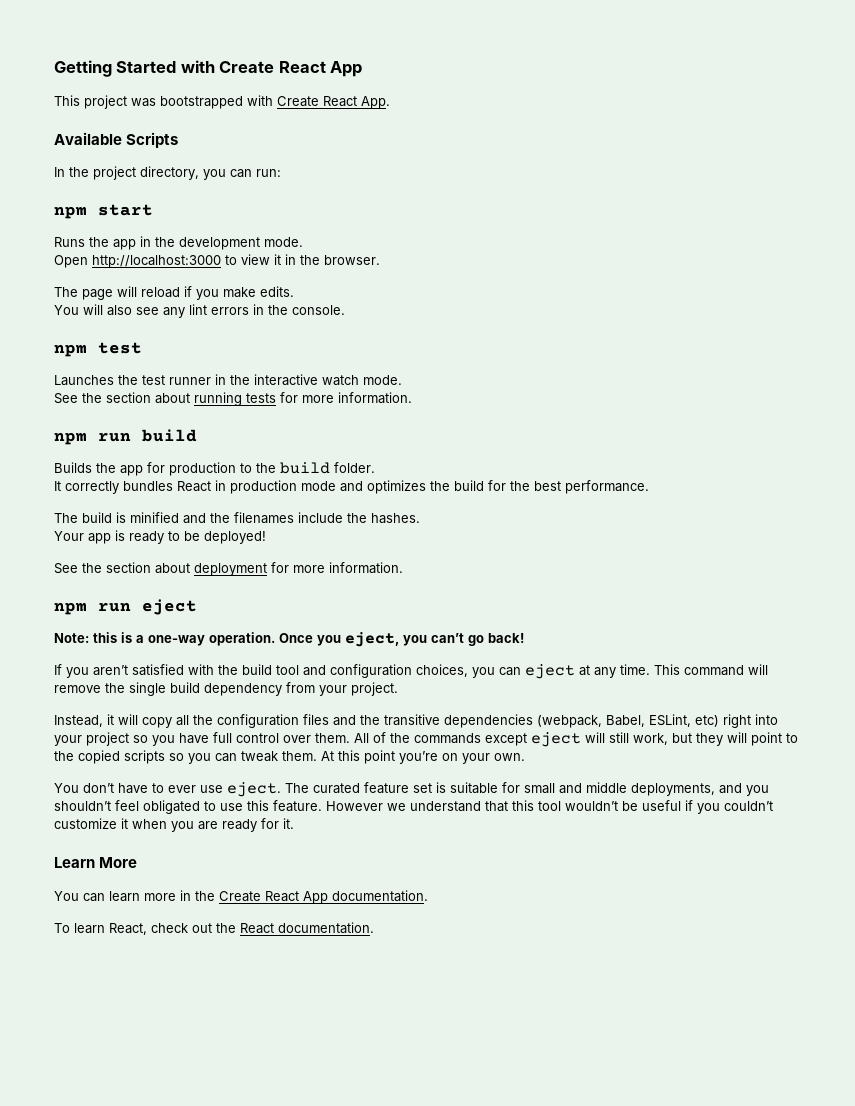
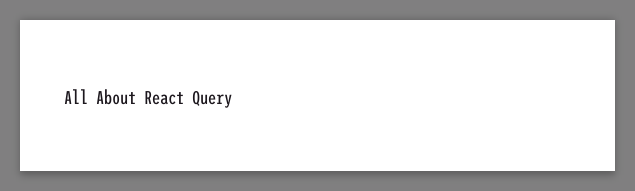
- Getting Started with Create React App
- This project was bootstrapped with Create React App.
- Available Scripts
- In the project directory, you can run:
- npm start
- Runs the app in the development mode.
- Open http://localhost:3000 to view it in the browser.
- The page will reload if you make edits.
- You will also see any lint errors in the console.
- npm test
- Launches the test runner in the interactive watch mode.
- See the section about running tests for more information.
- npm run build
- Builds the app for production to the build folder.
- It correctly bundles React in production mode and optimizes the build for the best performance.
- The build is minified and the filenames include the hashes.
- Your app is ready to be deployed!
- See the section about deployment for more information.
- npm run eject
- Note: this is a one-way operation. Once you eject, you can’t go back!
- If you aren’t satisfied with the build tool and configuration choices, you can eject at any time. This command will remove the single build dependency from your project.
- Instead, it will copy all the configuration files and the transitive dependencies (webpack, Babel, ESLint, etc) right into your project so you have full control over them. All of the commands except eject will still work, but they will point to the copied scripts so you can tweak them. At this point you’re on your own.
- You don’t have to ever use eject. The curated feature set is suitable for small and middle deployments, and you shouldn’t feel obligated to use this feature. However we understand that this tool wouldn’t be useful if you couldn’t customize it when you are ready for it.
- Learn More
- You can learn more in the Create React App documentation.
- To learn React, check out the React documentation.
+ All About React Query

